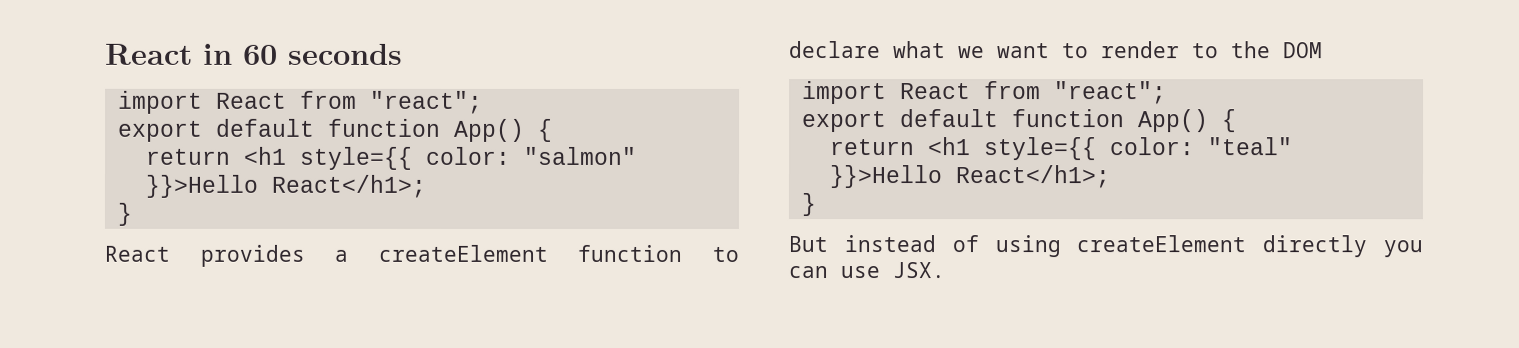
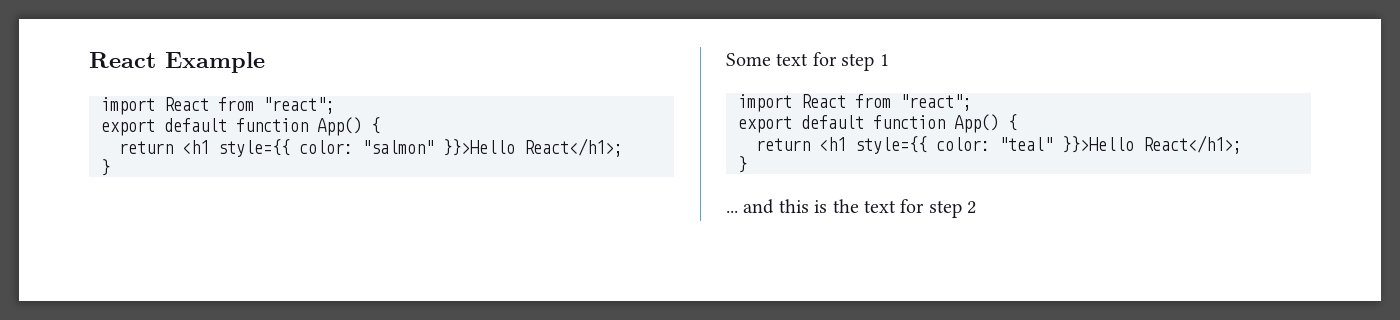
- React in 60 seconds
+ React Example
- React provides a createElement function to declare what we want to render to the DOM
+ Some text for step 1
- But instead of using createElement directly you can use JSX.
+ ... and this is the text for step 2

